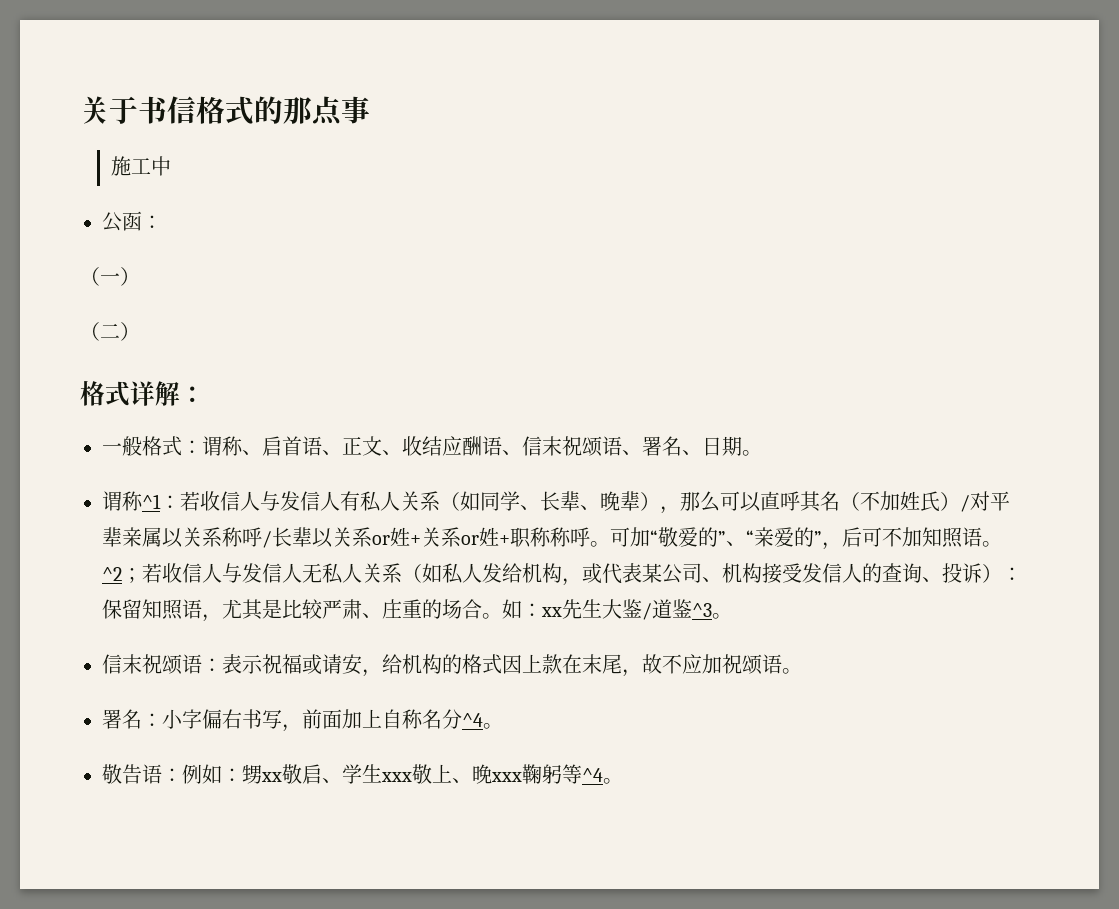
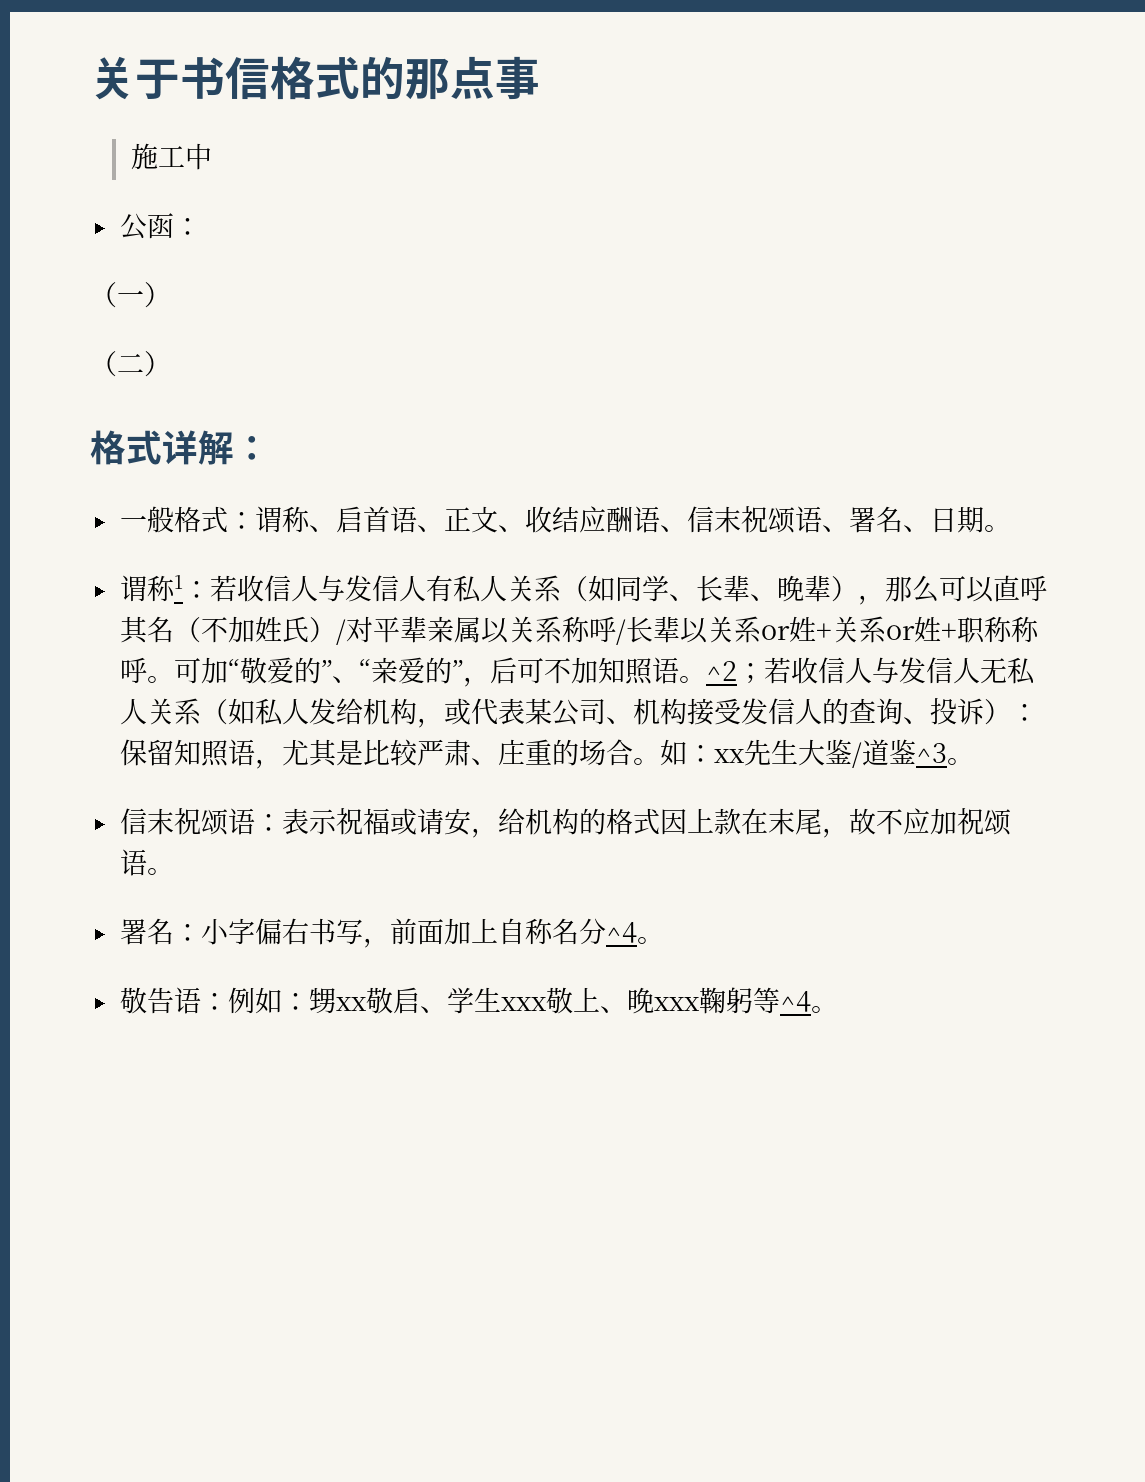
- 谓称^1：若收信人与发信人有私人关系（如同学、长辈、晚辈），那么可以直呼其名（不加姓氏）/对平辈亲属以关系称呼/长辈以关系or姓+关系or姓+职称称呼。
+ 谓称1：若收信人与发信人有私人关系（如同学、长辈、晚辈），那么可以直呼其名（不加姓氏）/对平辈亲属以关系称呼/长辈以关系or姓+关系or姓+职称称呼。

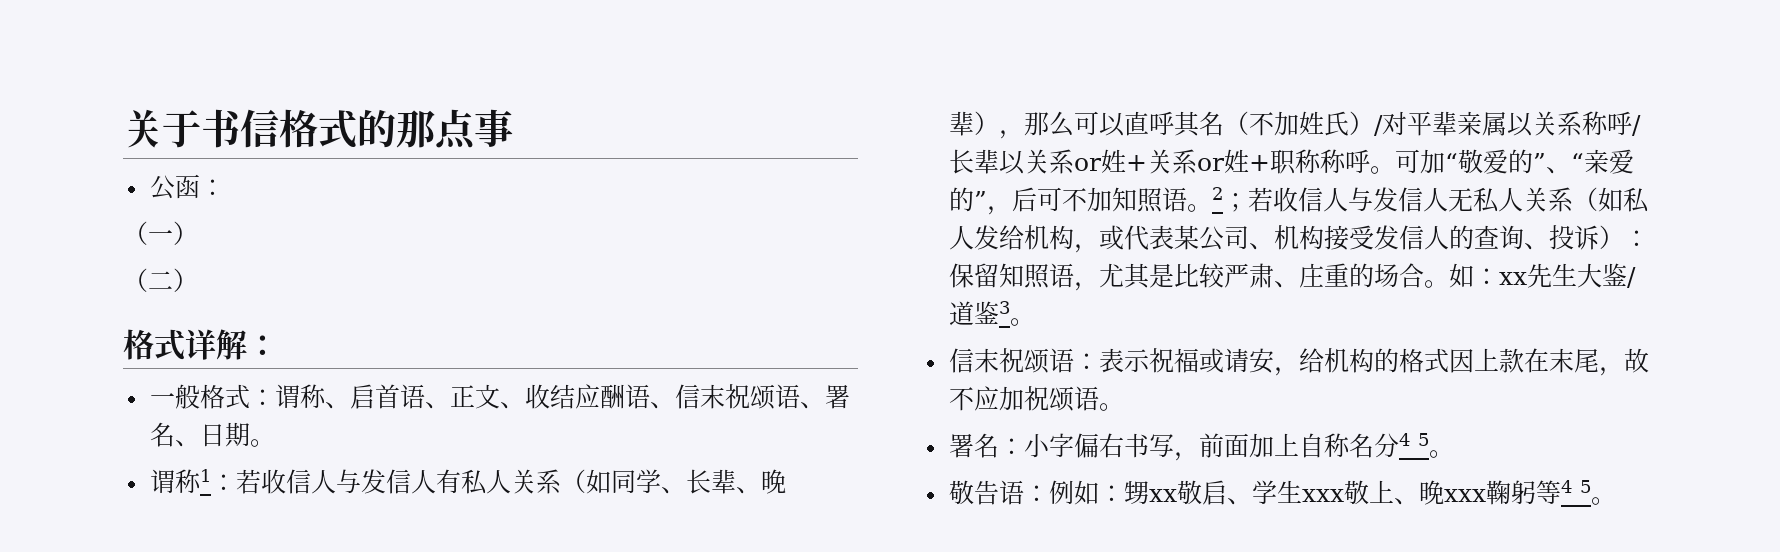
- 施工中
- ^2；若收信人与发信人无私人关系（如私人发给机构，或代表某公司、机构接受发信人的查询、投诉）：保留知照语，尤其是比较严肃、庄重的场合。
+ 2；若收信人与发信人无私人关系（如私人发给机构，或代表某公司、机构接受发信人的查询、投诉）：保留知照语，尤其是比较严肃、庄重的场合。
- 如：xx先生大鉴/道鉴^3。
+ 如：xx先生大鉴/道鉴3。
- 署名：小字偏右书写，前面加上自称名分^4。
+ 署名：小字偏右书写，前面加上自称名分4 5。
- 敬告语：例如：甥xx敬启、学生xxx敬上、晚xxx鞠躬等^4。
+ 敬告语：例如：甥xx敬启、学生xxx敬上、晚xxx鞠躬等4 5。

